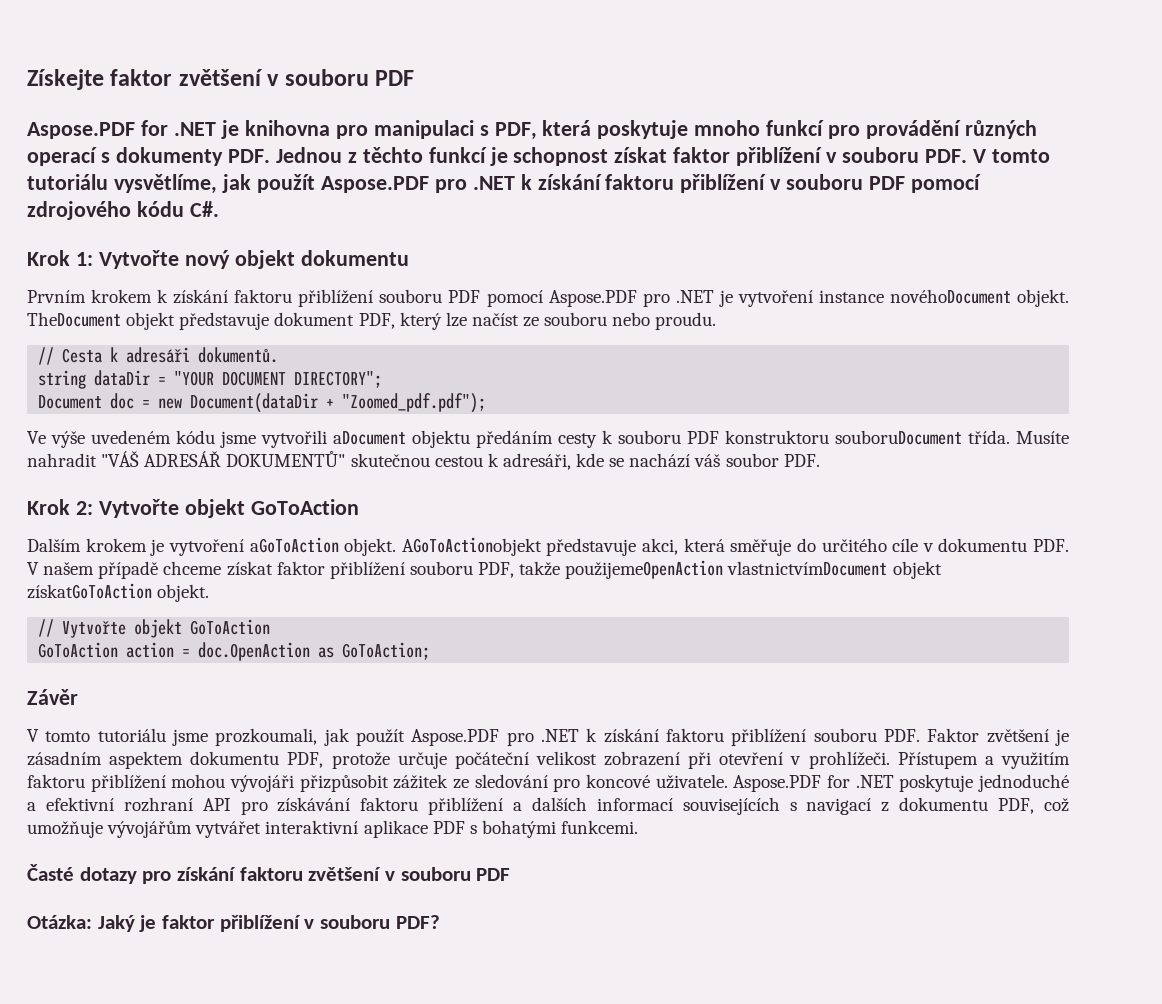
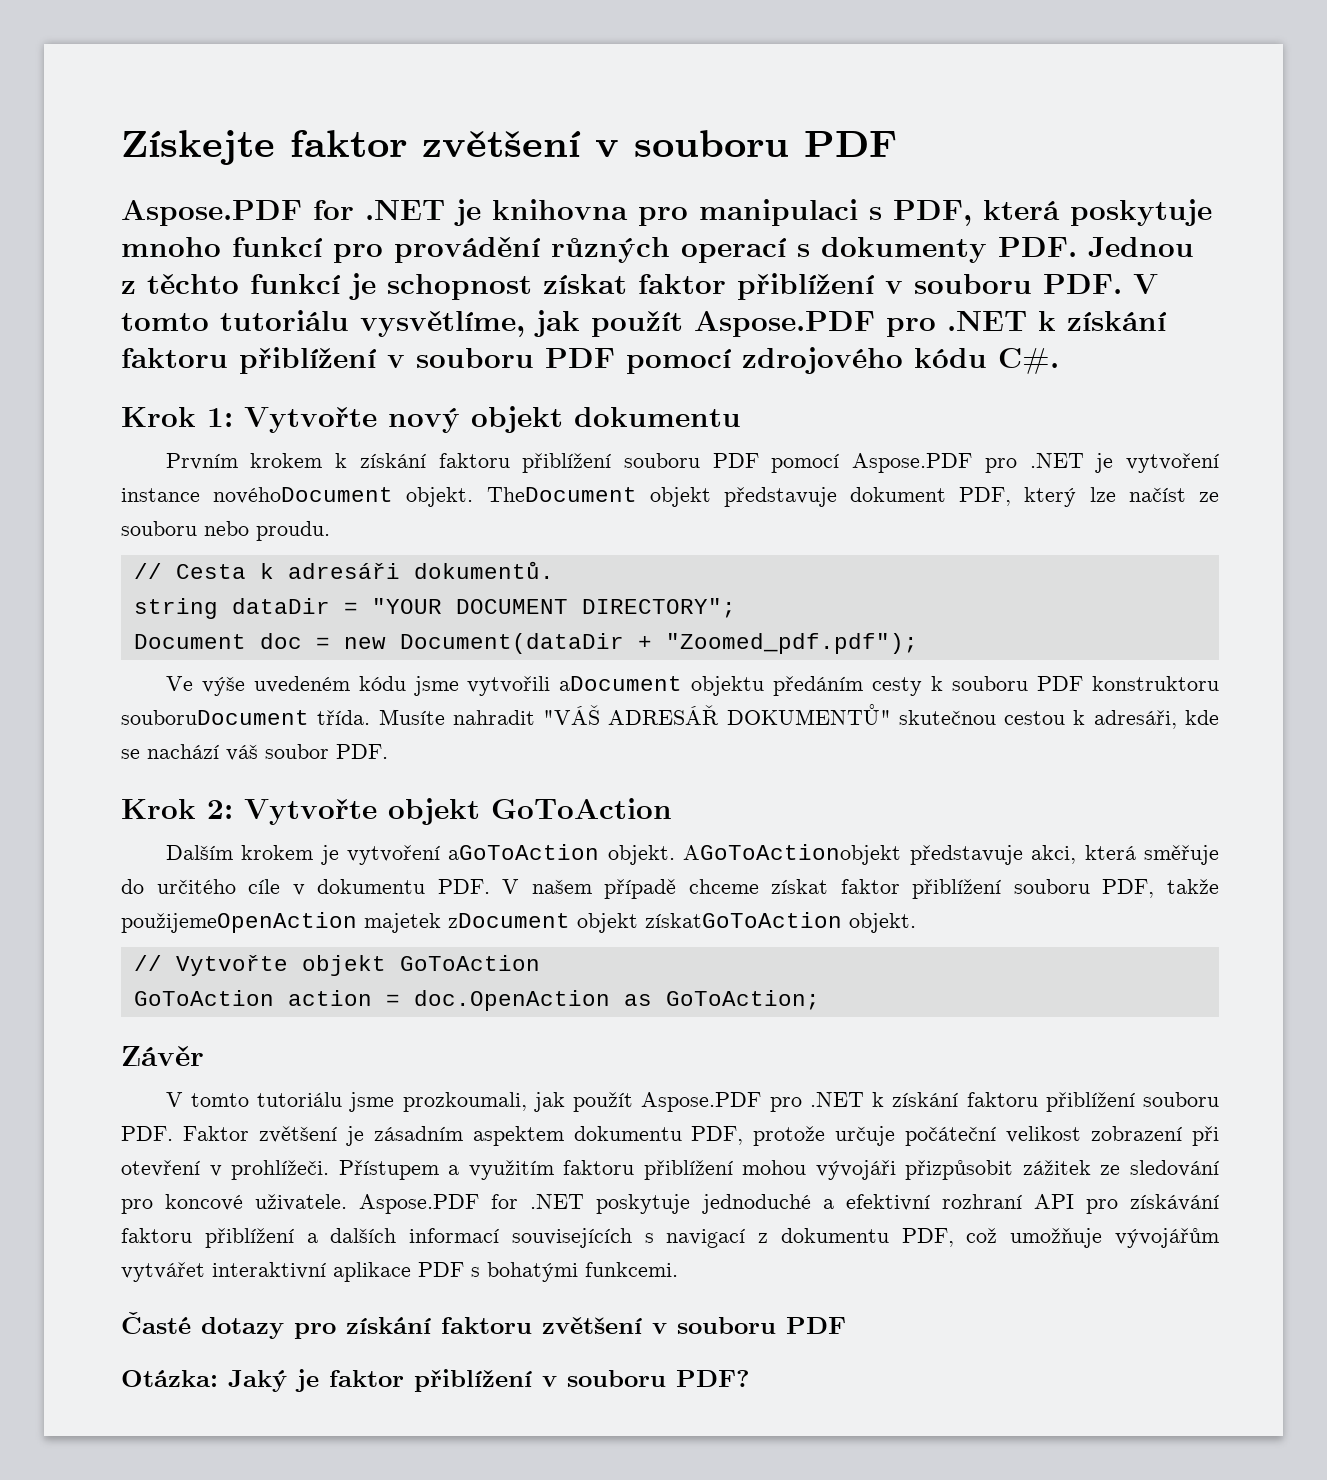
- AGoToActionobjekt představuje akci, která směřuje do určitého cíle v dokumentu PDF. V našem případě chceme získat faktor přiblížení souboru PDF, takže použijemeOpenAction vlastnictvímDocument objekt získatGoToAction objekt.
+ AGoToActionobjekt představuje akci, která směřuje do určitého cíle v dokumentu PDF. V našem případě chceme získat faktor přiblížení souboru PDF, takže použijemeOpenAction majetek zDocument objekt získatGoToAction objekt.

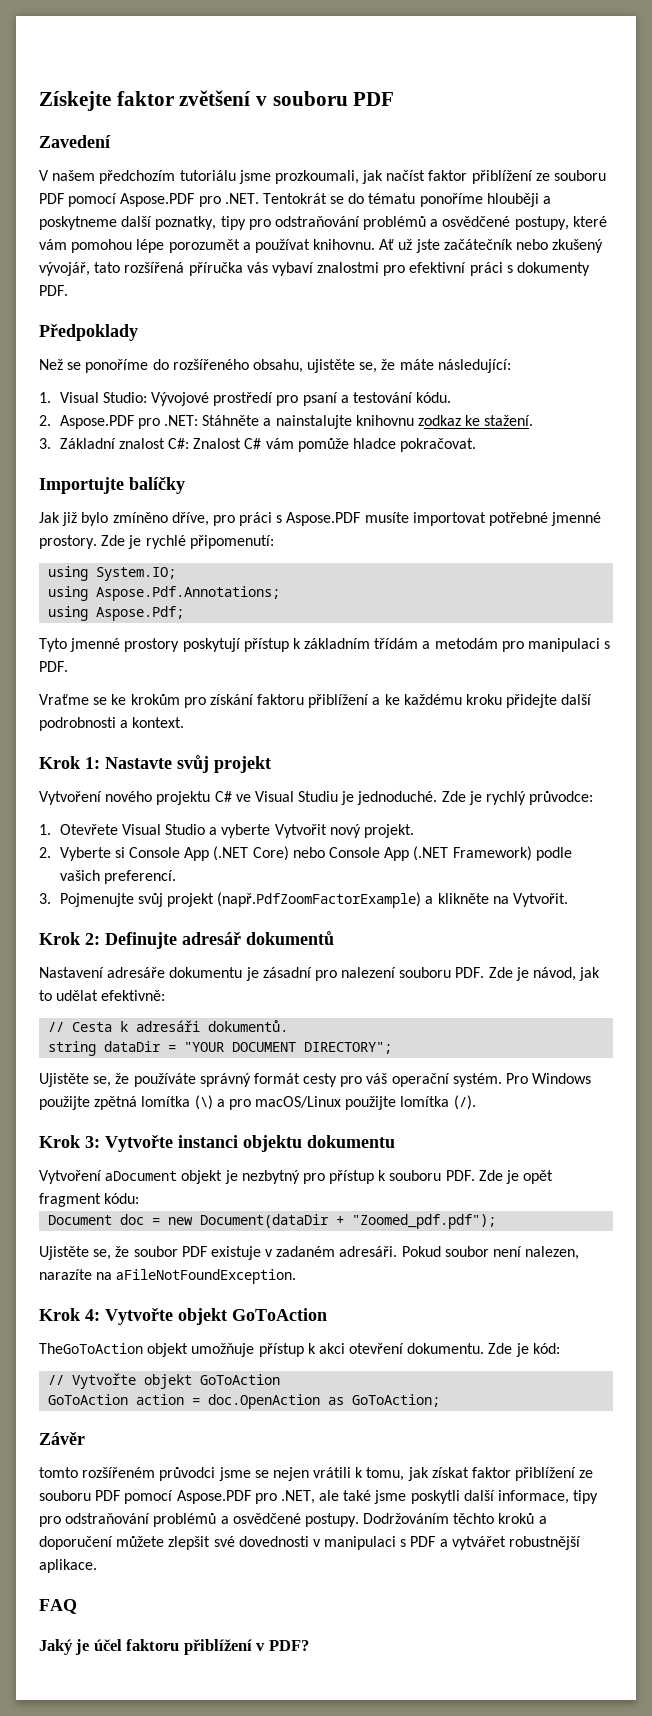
- Aspose.PDF for .NET je knihovna pro manipulaci s PDF, která poskytuje mnoho funkcí pro provádění různých operací s dokumenty PDF. Jednou z těchto funkcí je schopnost získat faktor přiblížení v souboru PDF. V tomto tutoriálu vysvětlíme, jak použít Aspose.PDF pro .NET k získání faktoru přiblížení v souboru PDF pomocí zdrojového kódu C#.
- Krok 1: Vytvořte nový objekt dokumentu
- Prvním krokem k získání faktoru přiblížení souboru PDF pomocí Aspose.PDF pro .NET je vytvoření instance novéhoDocument objekt. TheDocument objekt představuje dokument PDF, který lze načíst ze souboru nebo proudu.
+ Zavedení
+ V našem předchozím tutoriálu jsme prozkoumali, jak načíst faktor přiblížení ze souboru PDF pomocí Aspose.PDF pro .NET. Tentokrát se do tématu ponoříme hlouběji a poskytneme další poznatky, tipy pro odstraňování problémů a osvědčené postupy, které vám pomohou lépe porozumět a používat knihovnu. Ať už jste začátečník nebo zkušený vývojář, tato rozšířená příručka vás vybaví znalostmi pro efektivní práci s dokumenty PDF.
+ Předpoklady
+ Než se ponoříme do rozšířeného obsahu, ujistěte se, že máte následující:
+ 1. Visual Studio: Vývojové prostředí pro psaní a testování kódu.
+ 2. Aspose.PDF pro .NET: Stáhněte a nainstalujte knihovnu zodkaz ke stažení.
+ 3. Základní znalost C#: Znalost C# vám pomůže hladce pokračovat.
+ Importujte balíčky
+ Jak již bylo zmíněno dříve, pro práci s Aspose.PDF musíte importovat potřebné jmenné prostory. Zde je rychlé připomenutí:
+ using System.IO;
+ using Aspose.Pdf.Annotations;
+ using Aspose.Pdf;
+ Tyto jmenné prostory poskytují přístup k základním třídám a metodám pro manipulaci s PDF.
+ Vraťme se ke krokům pro získání faktoru přiblížení a ke každému kroku přidejte další podrobnosti a kontext.
+ Krok 1: Nastavte svůj projekt
+ Vytvoření nového projektu C# ve Visual Studiu je jednoduché. Zde je rychlý průvodce:
+ 1. Otevřete Visual Studio a vyberte Vytvořit nový projekt.
+ 2. Vyberte si Console App (.NET Core) nebo Console App (.NET Framework) podle vašich preferencí.
+ 3. Pojmenujte svůj projekt (např.PdfZoomFactorExample) a klikněte na Vytvořit.
+ Krok 2: Definujte adresář dokumentů
+ Nastavení adresáře dokumentu je zásadní pro nalezení souboru PDF. Zde je návod, jak to udělat efektivně:
+ Ujistěte se, že používáte správný formát cesty pro váš operační systém. Pro Windows použijte zpětná lomítka (\) a pro macOS/Linux použijte lomítka (/).
+ Krok 3: Vytvořte instanci objektu dokumentu
+ Vytvoření aDocument objekt je nezbytný pro přístup k souboru PDF. Zde je opět fragment kódu:
- Ve výše uvedeném kódu jsme vytvořili aDocument objektu předáním cesty k souboru PDF konstruktoru souboruDocument třída. Musíte nahradit "VÁŠ ADRESÁŘ DOKUMENTŮ" skutečnou cestou k adresáři, kde se nachází váš soubor PDF.
- Krok 2: Vytvořte objekt GoToAction
- Dalším krokem je vytvoření aGoToAction objekt. AGoToActionobjekt představuje akci, která směřuje do určitého cíle v dokumentu PDF. V našem případě chceme získat faktor přiblížení souboru PDF, takže použijemeOpenAction majetek zDocument objekt získatGoToAction objekt.
+ Ujistěte se, že soubor PDF existuje v zadaném adresáři. Pokud soubor není nalezen, narazíte na aFileNotFoundException.
+ Krok 4: Vytvořte objekt GoToAction
+ TheGoToAction objekt umožňuje přístup k akci otevření dokumentu. Zde je kód:
- V tomto tutoriálu jsme prozkoumali, jak použít Aspose.PDF pro .NET k získání faktoru přiblížení souboru PDF. Faktor zvětšení je zásadním aspektem dokumentu PDF, protože určuje počáteční velikost zobrazení při otevření v prohlížeči. Přístupem a využitím faktoru přiblížení mohou vývojáři přizpůsobit zážitek ze sledování pro koncové uživatele. Aspose.PDF for .NET poskytuje jednoduché a efektivní rozhraní API pro získávání faktoru přiblížení a dalších informací souvisejících s navigací z dokumentu PDF, což umožňuje vývojářům vytvářet interaktivní aplikace PDF s bohatými funkcemi.
- Časté dotazy pro získání faktoru zvětšení v souboru PDF
- Otázka: Jaký je faktor přiblížení v souboru PDF?
+ tomto rozšířeném průvodci jsme se nejen vrátili k tomu, jak získat faktor přiblížení ze souboru PDF pomocí Aspose.PDF pro .NET, ale také jsme poskytli další informace, tipy pro odstraňování problémů a osvědčené postupy. Dodržováním těchto kroků a doporučení můžete zlepšit své dovednosti v manipulaci s PDF a vytvářet robustnější aplikace.
+ FAQ
+ Jaký je účel faktoru přiblížení v PDF?

